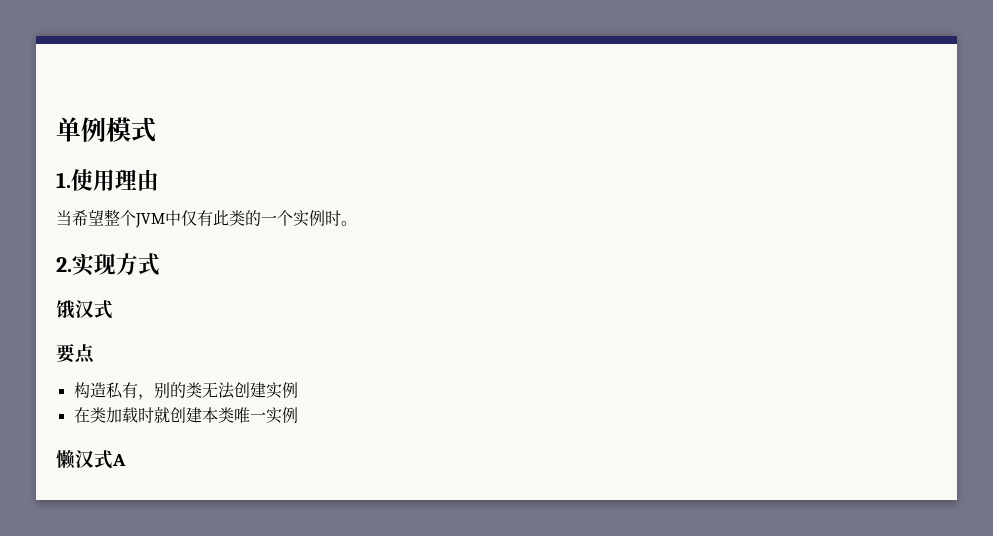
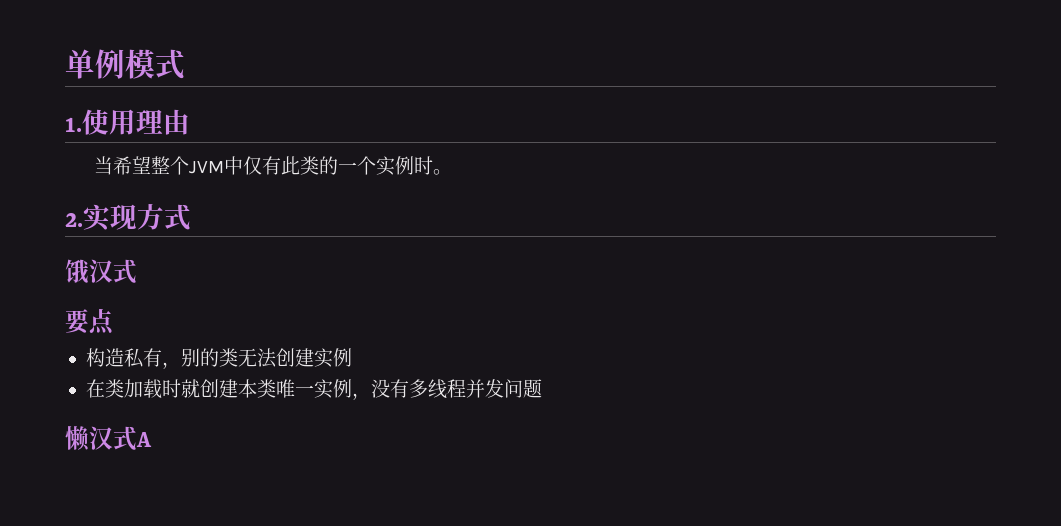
- 在类加载时就创建本类唯一实例
+ 在类加载时就创建本类唯一实例，没有多线程并发问题

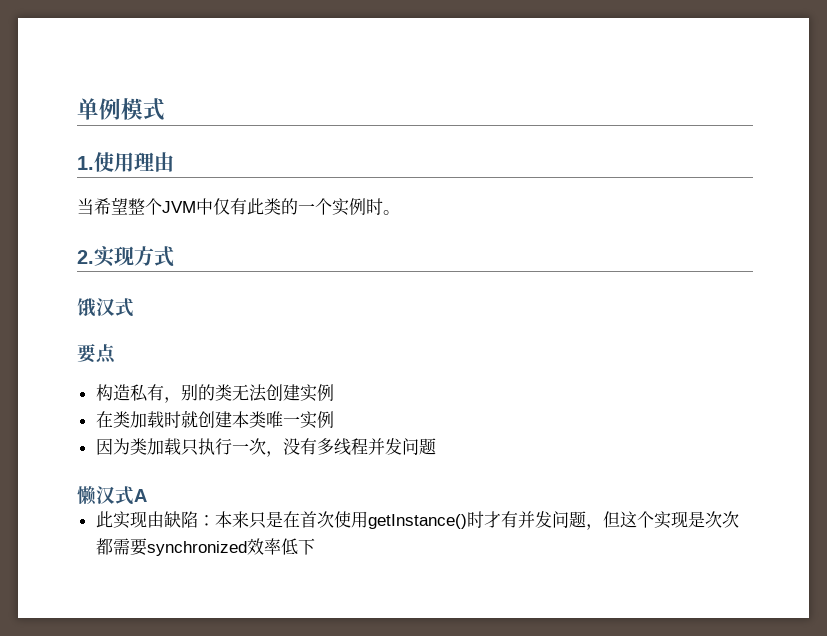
- 在类加载时就创建本类唯一实例，没有多线程并发问题
+ 在类加载时就创建本类唯一实例
+ 因为类加载只执行一次，没有多线程并发问题
+ 此实现由缺陷：本来只是在首次使用getInstance()时才有并发问题，但这个实现是次次都需要synchronized效率低下

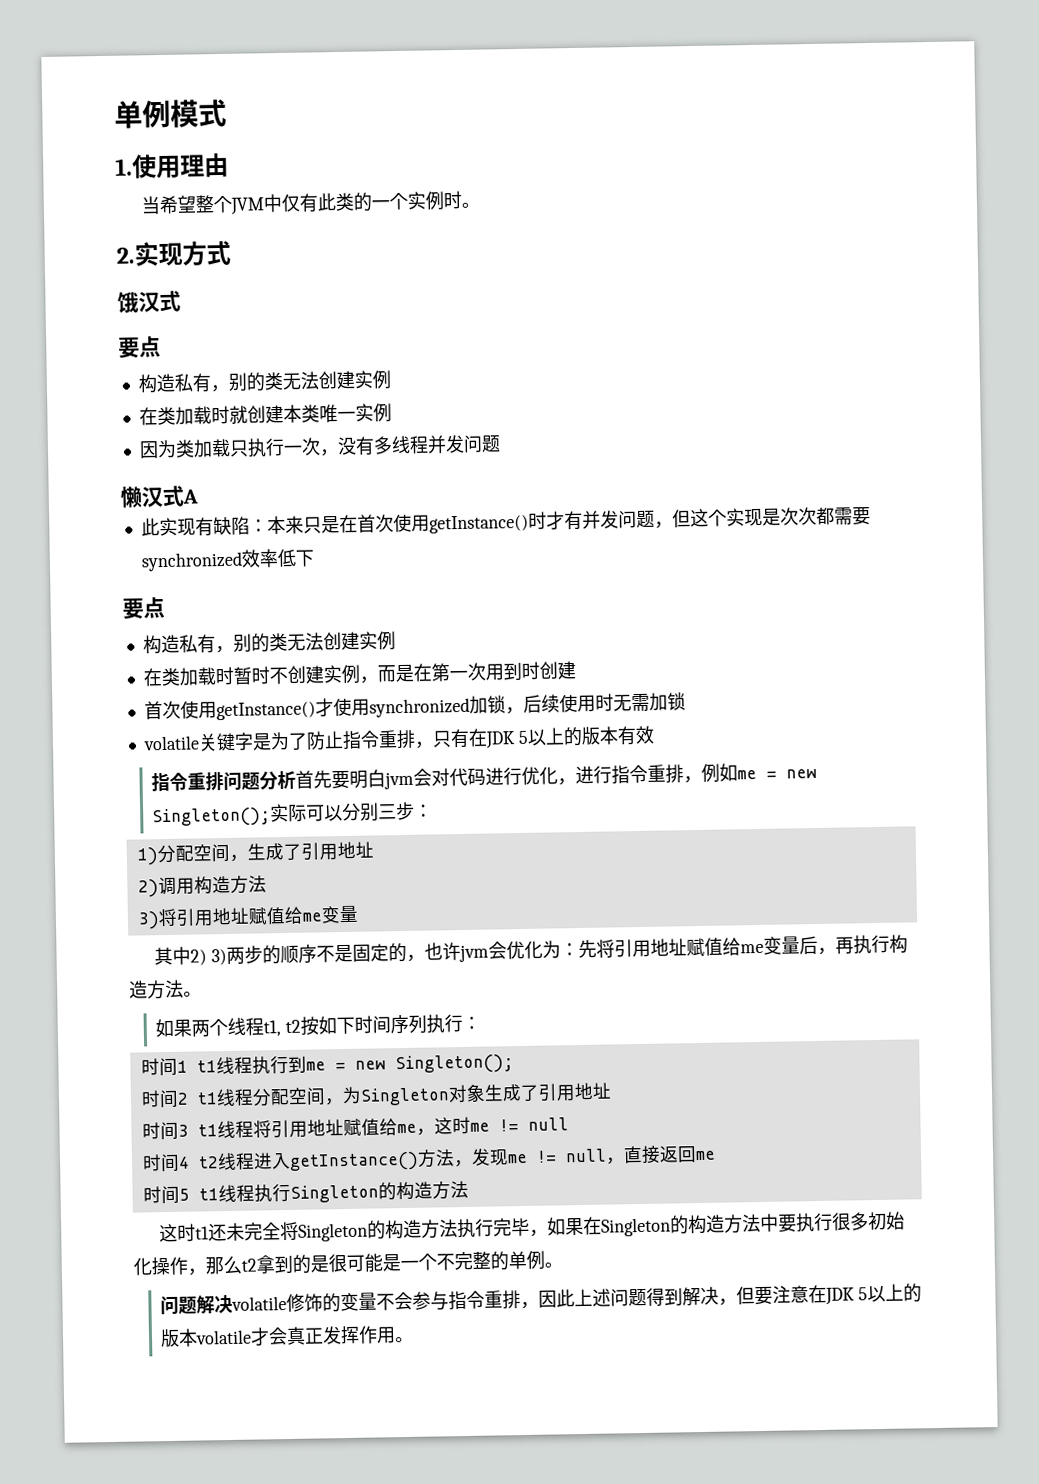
- 此实现由缺陷：本来只是在首次使用getInstance()时才有并发问题，但这个实现是次次都需要synchronized效率低下
+ 此实现有缺陷：本来只是在首次使用getInstance()时才有并发问题，但这个实现是次次都需要synchronized效率低下
+ 要点
+ 构造私有，别的类无法创建实例
+ 在类加载时暂时不创建实例，而是在第一次用到时创建
+ 首次使用getInstance()才使用synchronized加锁，后续使用时无需加锁
+ volatile关键字是为了防止指令重排，只有在JDK 5以上的版本有效
+ 指令重排问题分析首先要明白jvm会对代码进行优化，进行指令重排，例如me = new Singleton();实际可以分别三步：
+ 1)分配空间，生成了引用地址
+ 2)调用构造方法
+ 3)将引用地址赋值给me变量
+ 其中2) 3)两步的顺序不是固定的，也许jvm会优化为：先将引用地址赋值给me变量后，再执行构造方法。
+ 如果两个线程t1, t2按如下时间序列执行：
+ 时间1 t1线程执行到me = new Singleton();
+ 时间2 t1线程分配空间，为Singleton对象生成了引用地址
+ 时间3 t1线程将引用地址赋值给me，这时me != null
+ 时间4 t2线程进入getInstance()方法，发现me != null，直接返回me
+ 时间5 t1线程执行Singleton的构造方法
+ 这时t1还未完全将Singleton的构造方法执行完毕，如果在Singleton的构造方法中要执行很多初始化操作，那么t2拿到的是很可能是一个不完整的单例。
+ 问题解决volatile修饰的变量不会参与指令重排，因此上述问题得到解决，但要注意在JDK 5以上的版本volatile才会真正发挥作用。

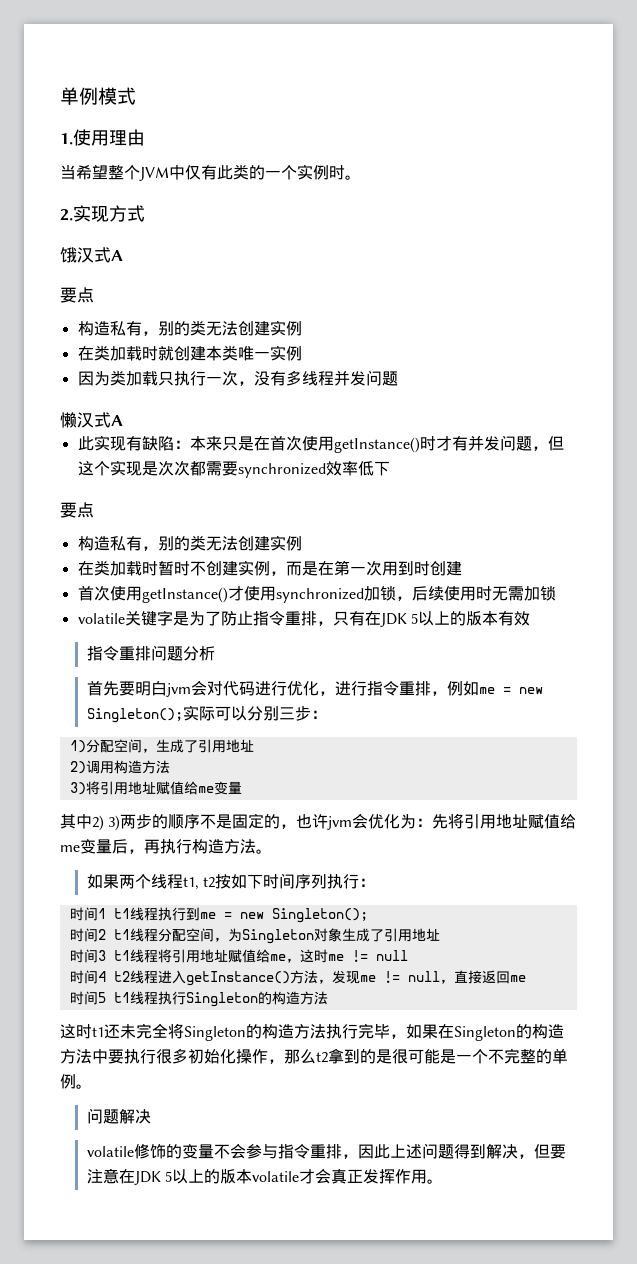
- 饿汉式
+ 饿汉式A
- 指令重排问题分析首先要明白jvm会对代码进行优化，进行指令重排，例如me = new Singleton();实际可以分别三步：
+ 指令重排问题分析
+ 首先要明白jvm会对代码进行优化，进行指令重排，例如me = new Singleton();实际可以分别三步：
- 问题解决volatile修饰的变量不会参与指令重排，因此上述问题得到解决，但要注意在JDK 5以上的版本volatile才会真正发挥作用。
+ 问题解决
+ volatile修饰的变量不会参与指令重排，因此上述问题得到解决，但要注意在JDK 5以上的版本volatile才会真正发挥作用。

